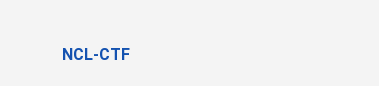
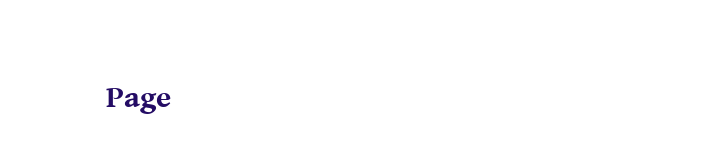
- NCL-CTF
+ Page

